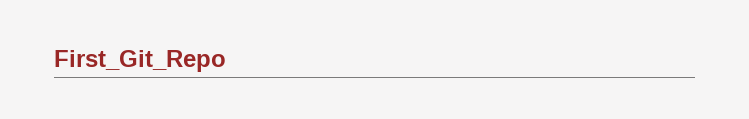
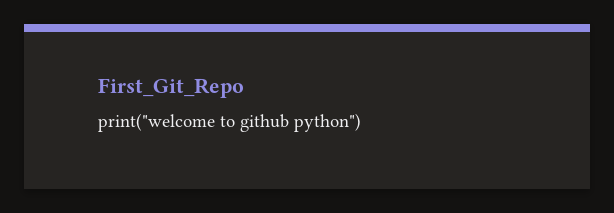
+ print("welcome to github python")

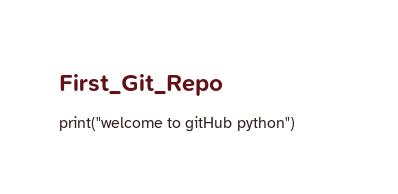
- print("welcome to github python")
+ print("welcome to gitHub python")

